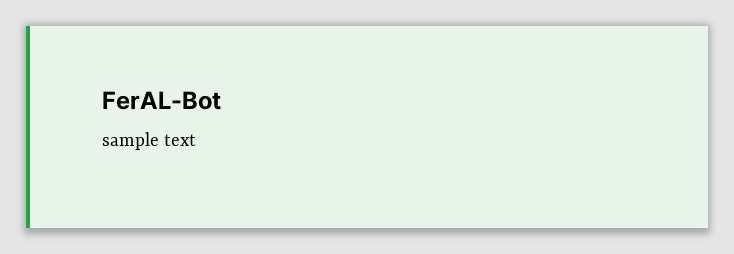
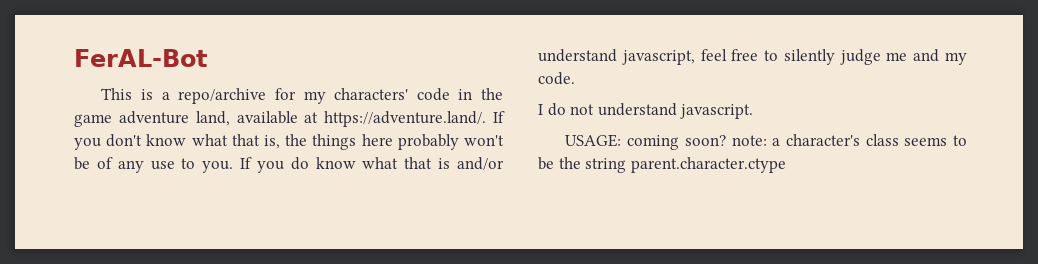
- sample text
+ This is a repo/archive for my characters' code in the game adventure land, available at https://adventure.land/. If you don't know what that is, the things here probably won't be of any use to you. If you do know what that is and/or understand javascript, feel free to silently judge me and my code.
+ I do not understand javascript.
+ USAGE: coming soon? note: a character's class seems to be the string parent.character.ctype

